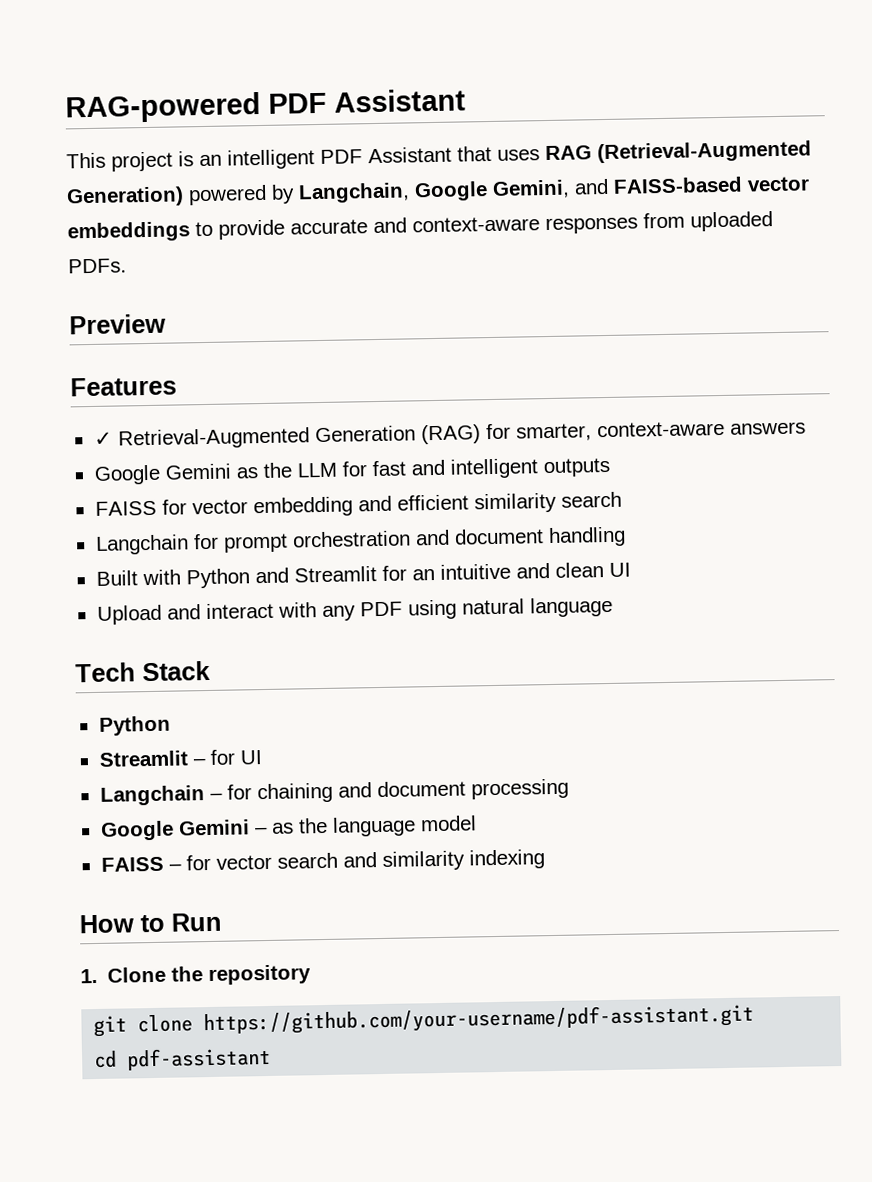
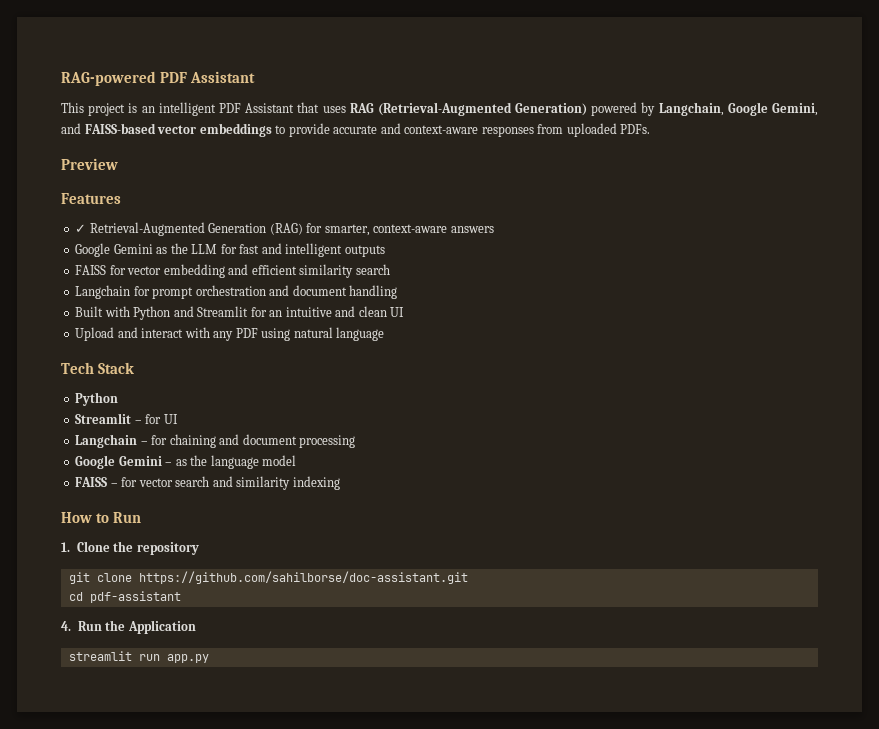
- git clone https://github.com/your-username/pdf-assistant.git
+ git clone https://github.com/sahilborse/doc-assistant.git
+ 4. Run the Application
+ streamlit run app.py

